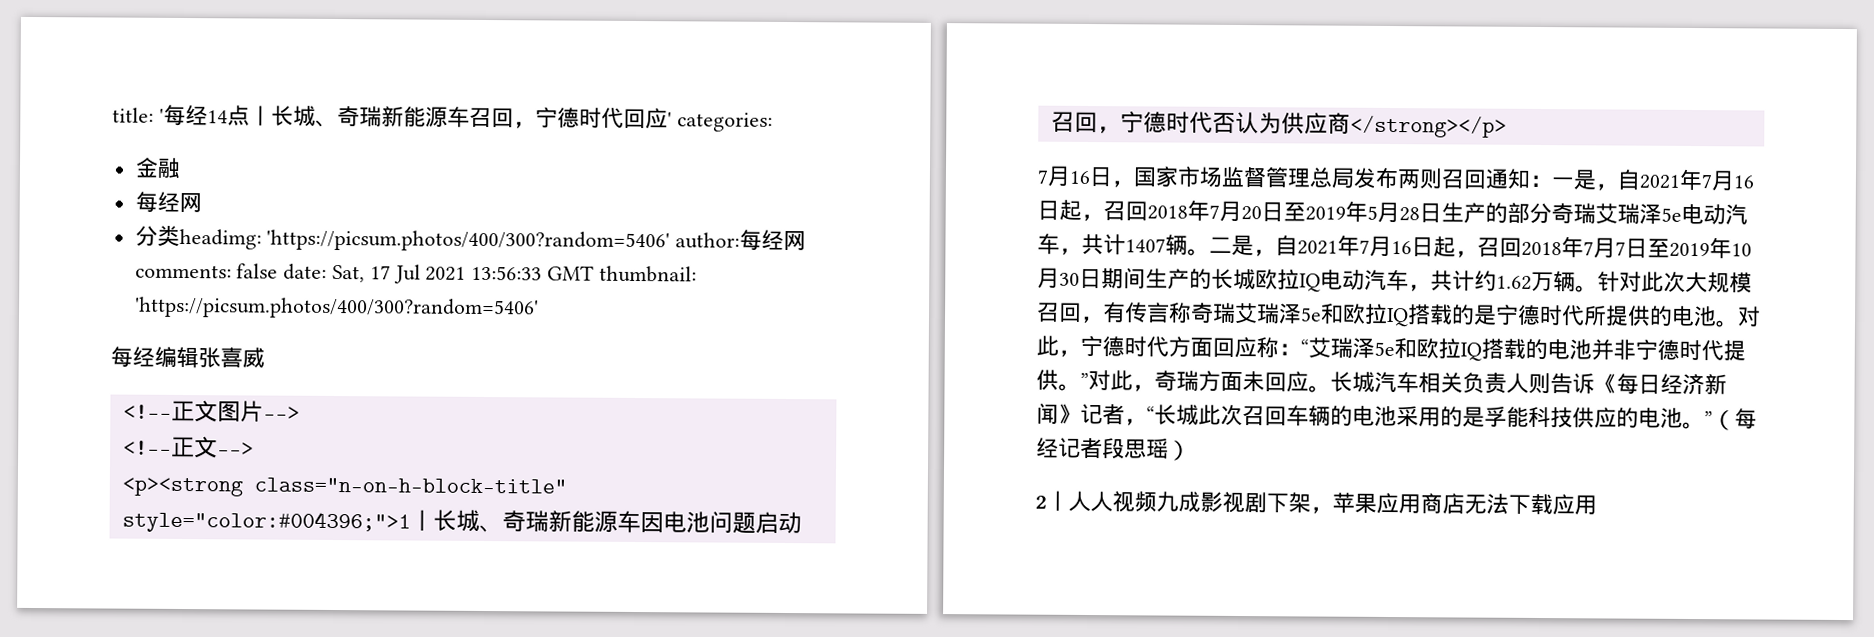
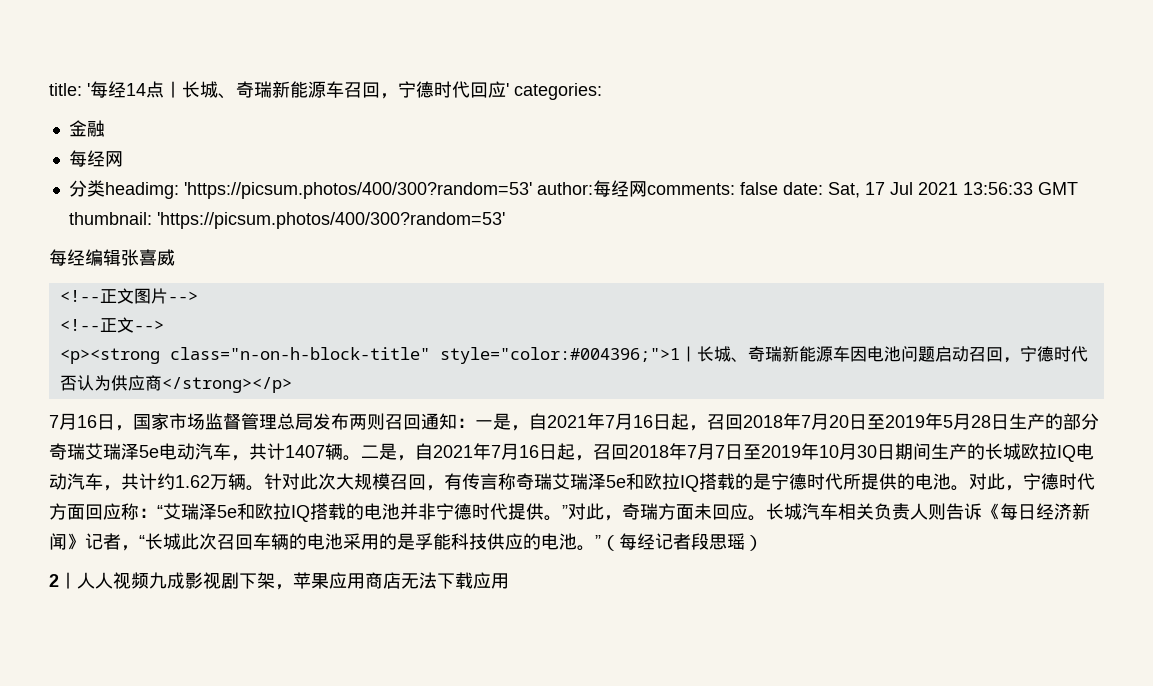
- 分类headimg: 'https://picsum.photos/400/300?random=5406' author:每经网comments: false date: Sat, 17 Jul 2021 13:56:33 GMT thumbnail: 'https://picsum.photos/400/300?random=5406'
+ 分类headimg: 'https://picsum.photos/400/300?random=53' author:每经网comments: false date: Sat, 17 Jul 2021 13:56:33 GMT thumbnail: 'https://picsum.photos/400/300?random=53'

